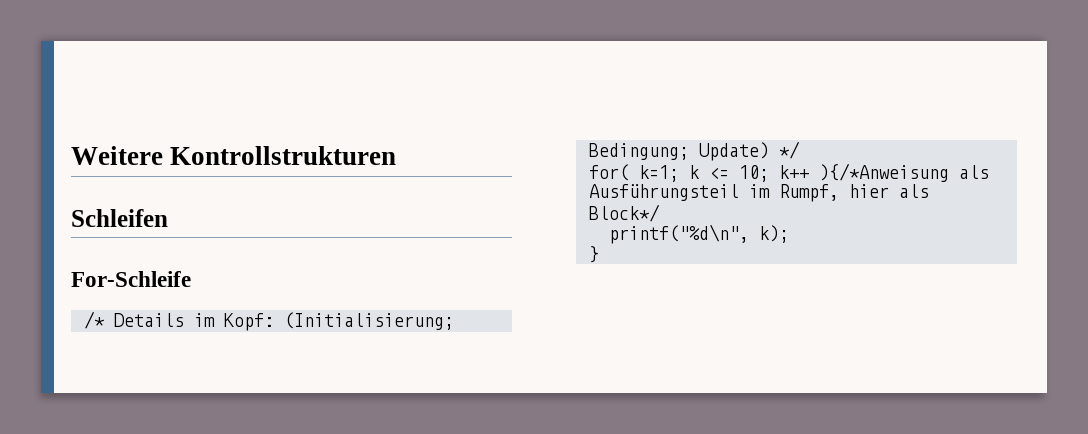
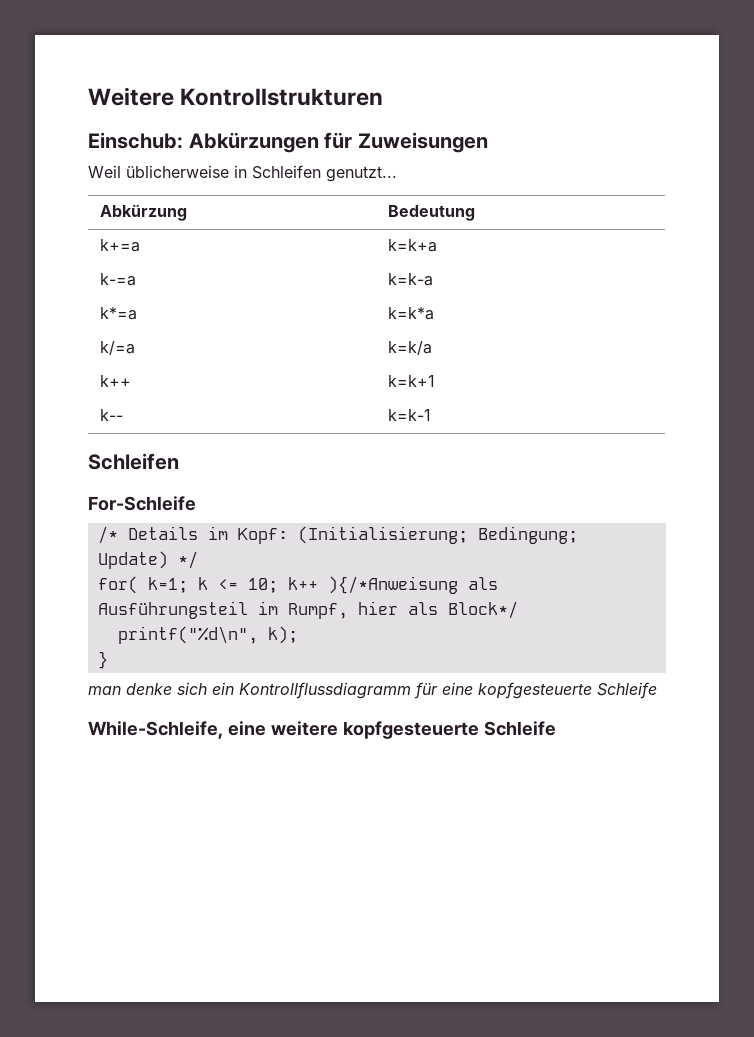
+ Einschub: Abkürzungen für Zuweisungen
+ Weil üblicherweise in Schleifen genutzt...
+ Abkürzung | Bedeutung
+ k+=a | k=k+a
+ k-=a | k=k-a
+ k*=a | k=k*a
+ k/=a | k=k/a
+ k++ | k=k+1
+ k-- | k=k-1
+ man denke sich ein Kontrollflussdiagramm für eine kopfgesteuerte Schleife
+ While-Schleife, eine weitere kopfgesteuerte Schleife

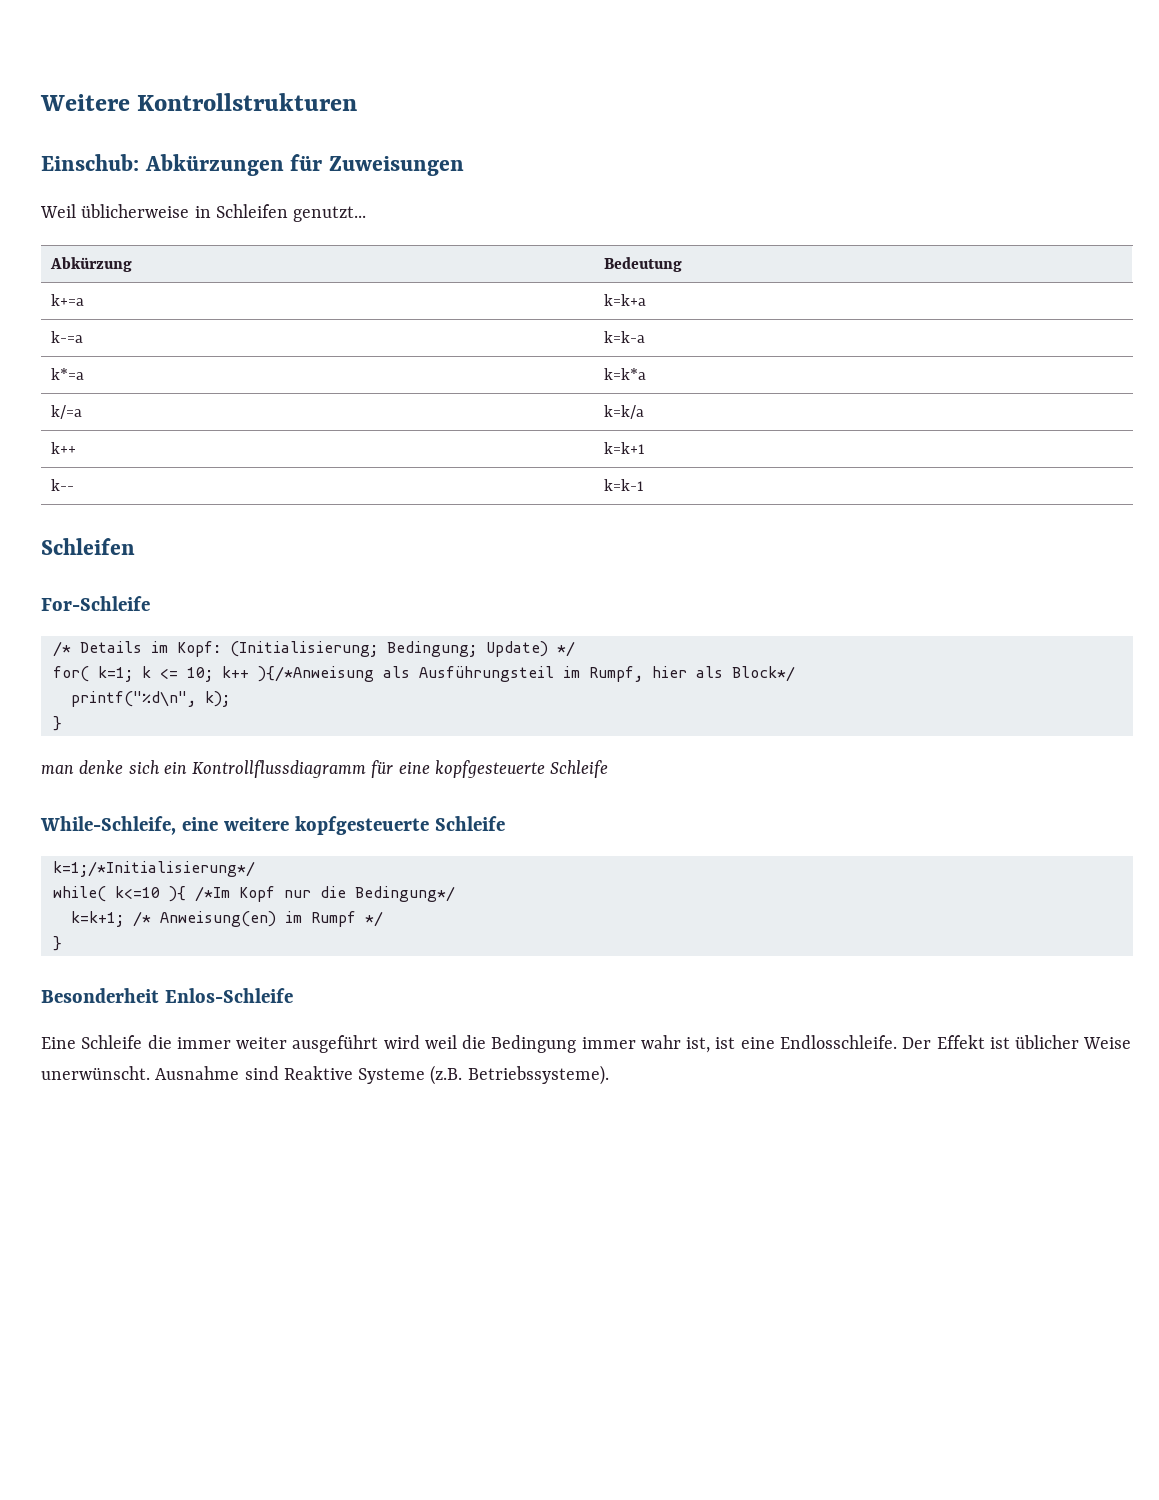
+ k=1;/*Initialisierung*/
+ while( k<=10 ){ /*Im Kopf nur die Bedingung*/
+ k=k+1; /* Anweisung(en) im Rumpf */
+ }
+ Besonderheit Enlos-Schleife
+ Eine Schleife die immer weiter ausgeführt wird weil die Bedingung immer wahr ist, ist eine Endlosschleife. Der Effekt ist üblicher Weise unerwünscht. Ausnahme sind Reaktive Systeme (z.B. Betriebssysteme).

